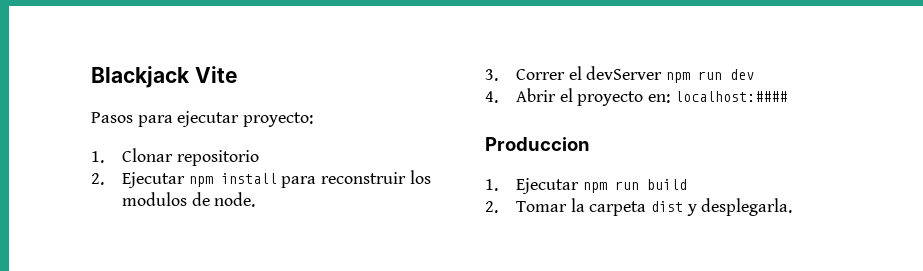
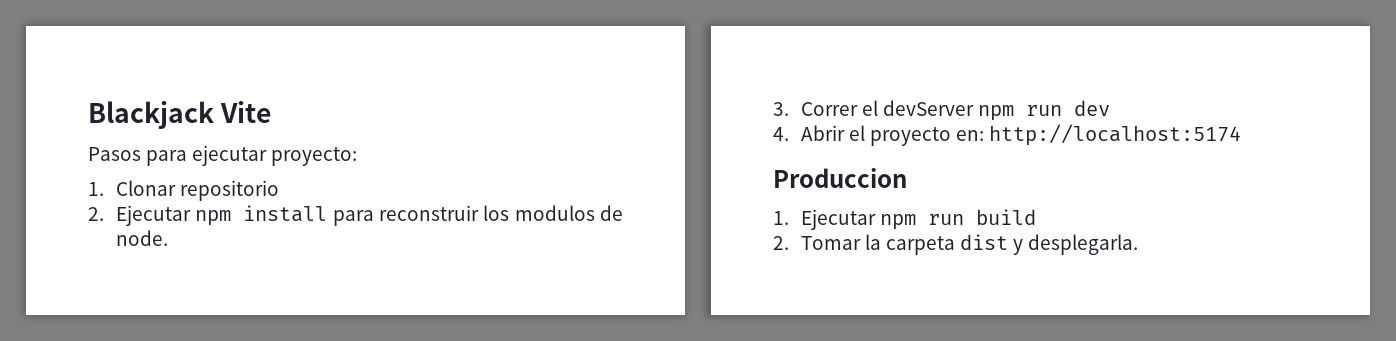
- 4. Abrir el proyecto en: localhost:####
+ 4. Abrir el proyecto en: http://localhost:5174

